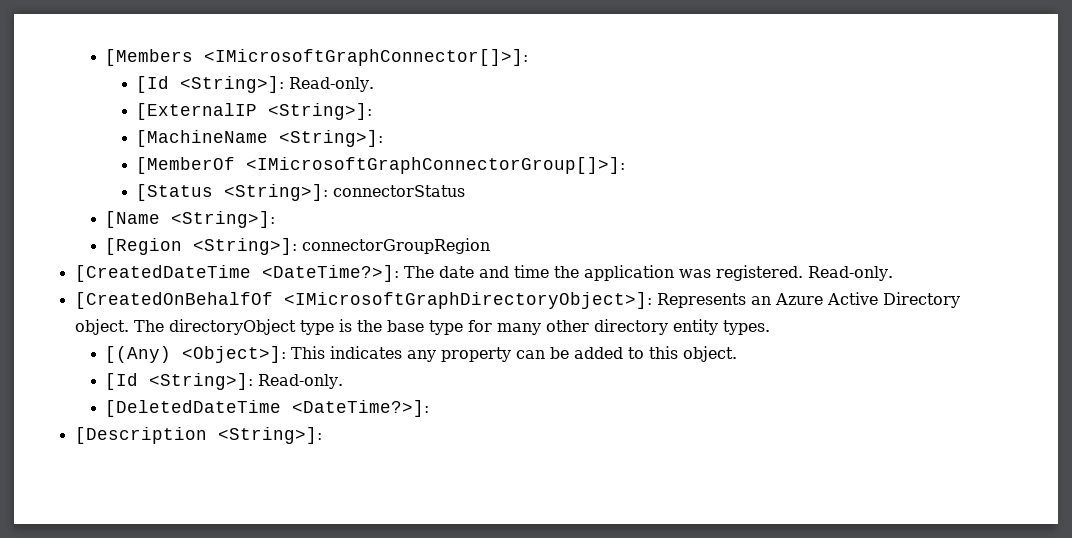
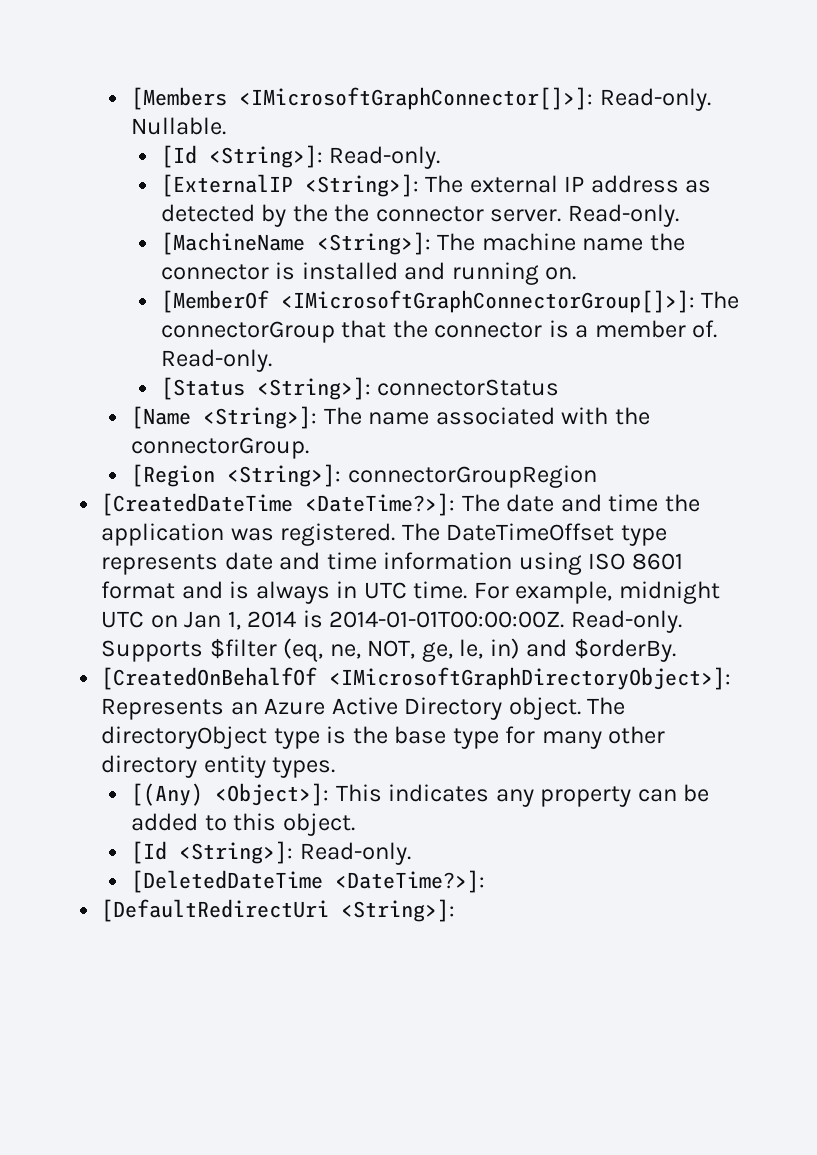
- [Members <IMicrosoftGraphConnector[]>]:
+ [Members <IMicrosoftGraphConnector[]>]: Read-only. Nullable.
- [ExternalIP <String>]:
- [MachineName <String>]:
- [MemberOf <IMicrosoftGraphConnectorGroup[]>]:
+ [ExternalIP <String>]: The external IP address as detected by the the connector server. Read-only.
+ [MachineName <String>]: The machine name the connector is installed and running on.
+ [MemberOf <IMicrosoftGraphConnectorGroup[]>]: The connectorGroup that the connector is a member of. Read-only.
- [Name <String>]:
+ [Name <String>]: The name associated with the connectorGroup.
- [CreatedDateTime <DateTime?>]: The date and time the application was registered. Read-only.
+ [CreatedDateTime <DateTime?>]: The date and time the application was registered. The DateTimeOffset type represents date and time information using ISO 8601 format and is always in UTC time. For example, midnight UTC on Jan 1, 2014 is 2014-01-01T00:00:00Z. Read-only. Supports $filter (eq, ne, NOT, ge, le, in) and $orderBy.
- [Description <String>]:
+ [DefaultRedirectUri <String>]:

